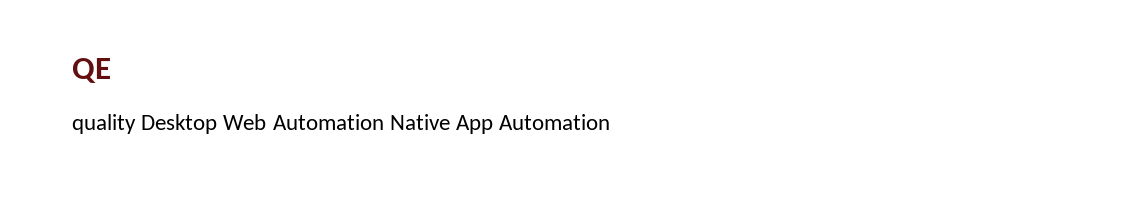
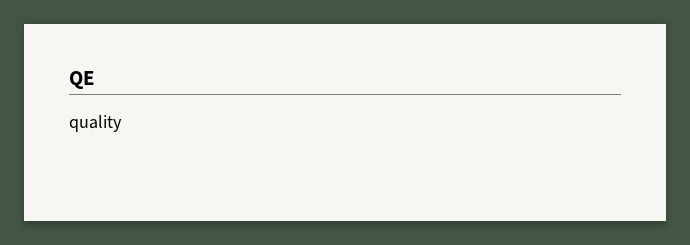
- quality Desktop Web Automation Native App Automation
+ quality

